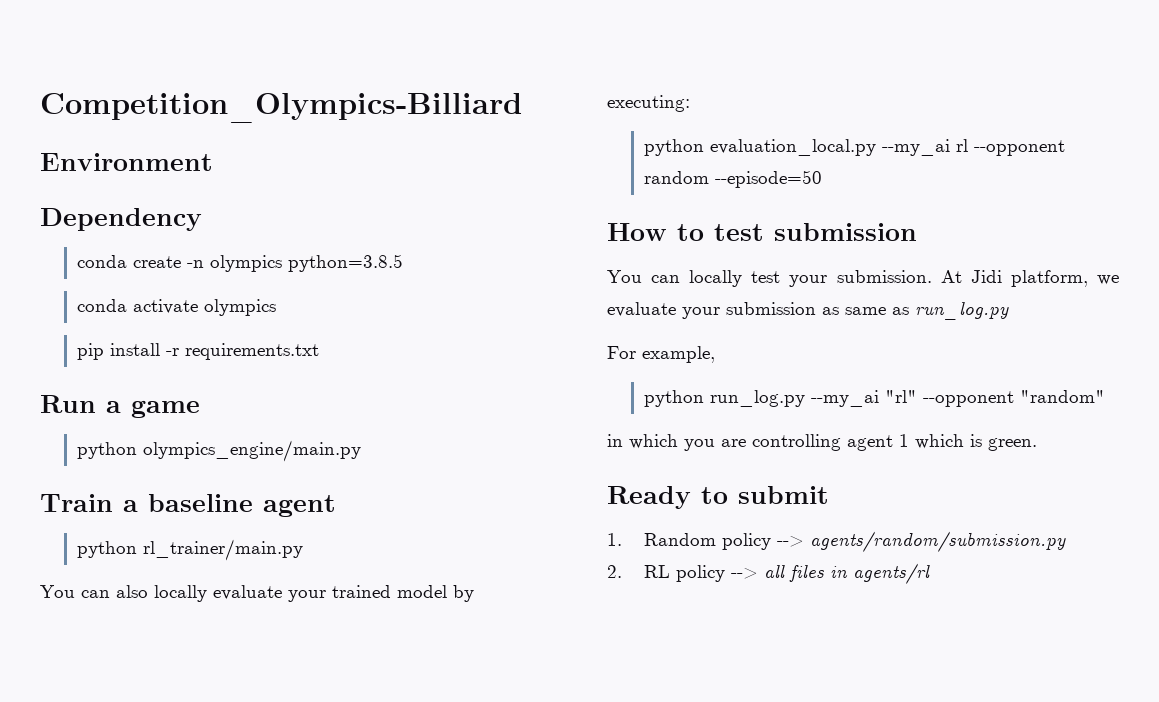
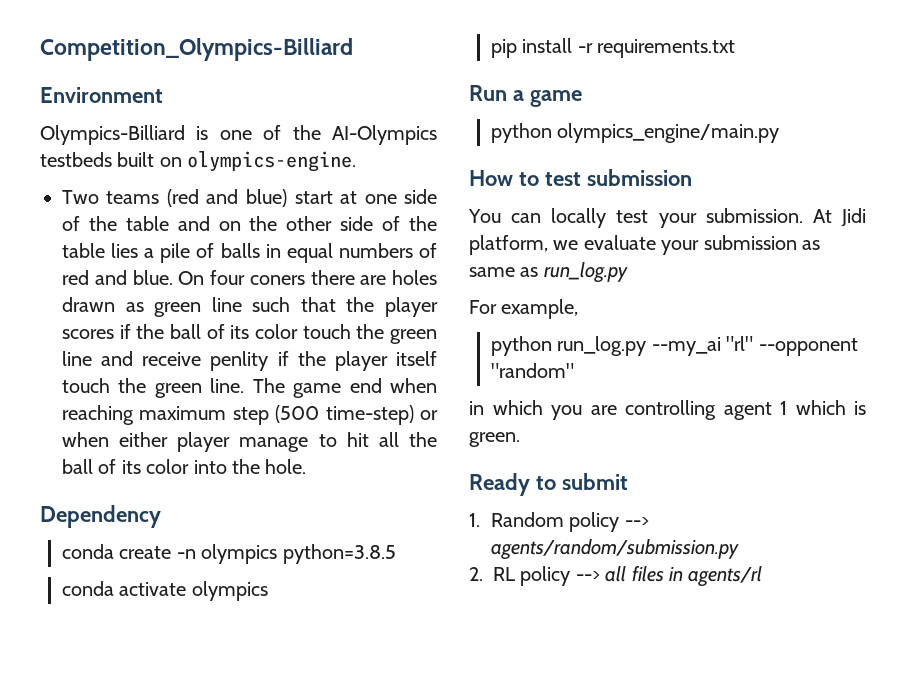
+ Olympics-Billiard is one of the AI-Olympics testbeds built on olympics-engine.
+ Two teams (red and blue) start at one side of the table and on the other side of the table lies a pile of balls in equal numbers of red and blue. On four coners there are holes drawn as green line such that the player scores if the ball of its color touch the green line and receive penlity if the player itself touch the green line. The game end when reaching maximum step (500 time-step) or when either player manage to hit all the ball of its color into the hole.
- Train a baseline agent
- python rl_trainer/main.py
- You can also locally evaluate your trained model by executing:
- python evaluation_local.py --my_ai rl --opponent random --episode=50

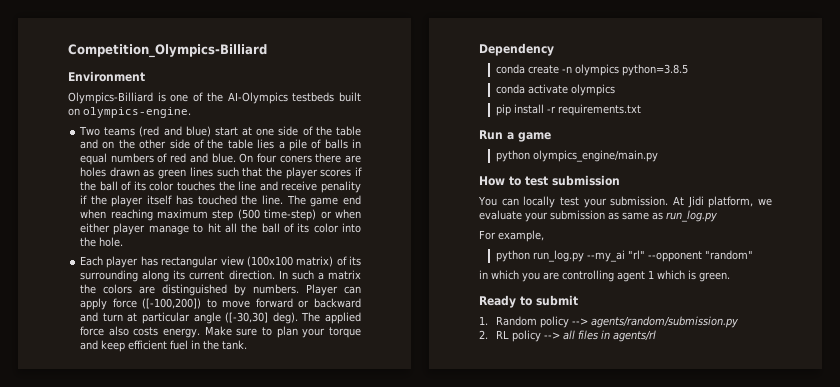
- On four coners there are holes drawn as green line such that the player scores if the ball of its color touch the green line and receive penlity if the player itself touch the green line.
+ On four coners there are holes drawn as green lines such that the player scores if the ball of its color touches the line and receive penality if the player itself has touched the line.
+ Each player has rectangular view (100x100 matrix) of its surrounding along its current direction. In such a matrix the colors are distinguished by numbers. Player can apply force ([-100,200]) to move forward or backward and turn at particular angle ([-30,30] deg). The applied force also costs energy. Make sure to plan your torque and keep efficient fuel in the tank.

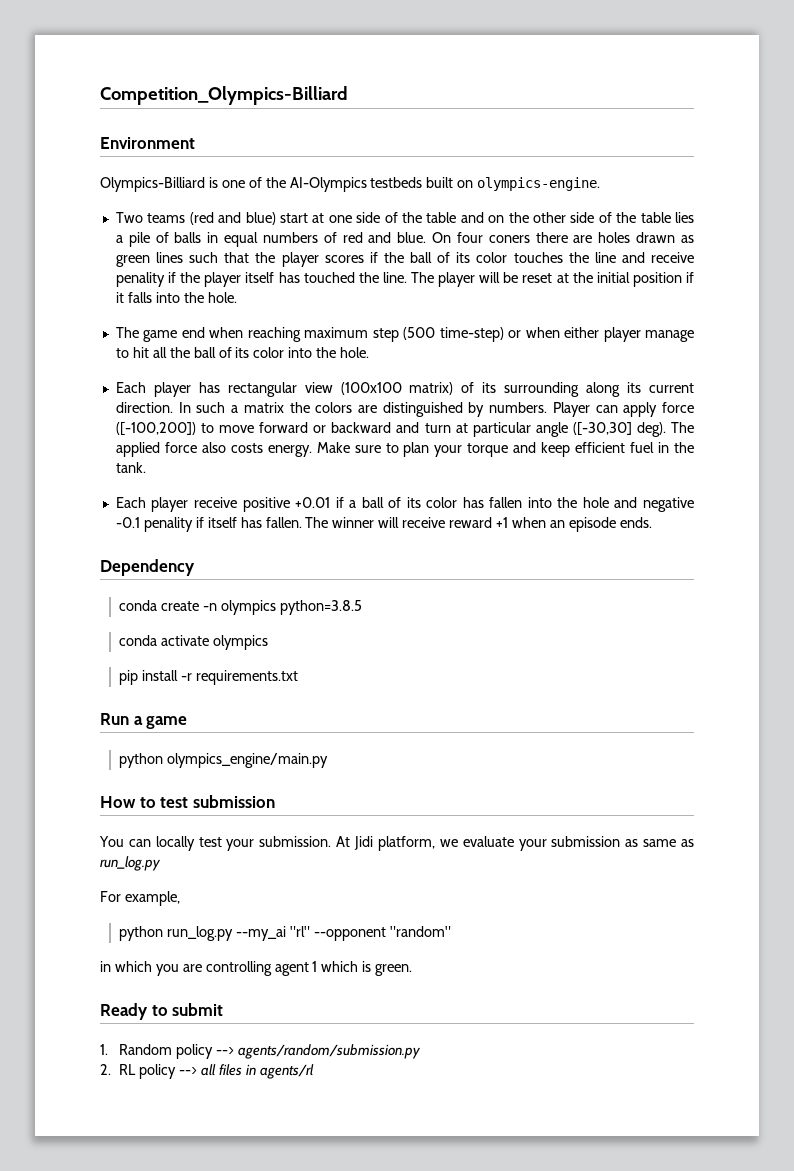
+ The player will be reset at the initial position if it falls into the hole.
+ Each player receive positive +0.01 if a ball of its color has fallen into the hole and negative -0.1 penality if itself has fallen. The winner will receive reward +1 when an episode ends.

